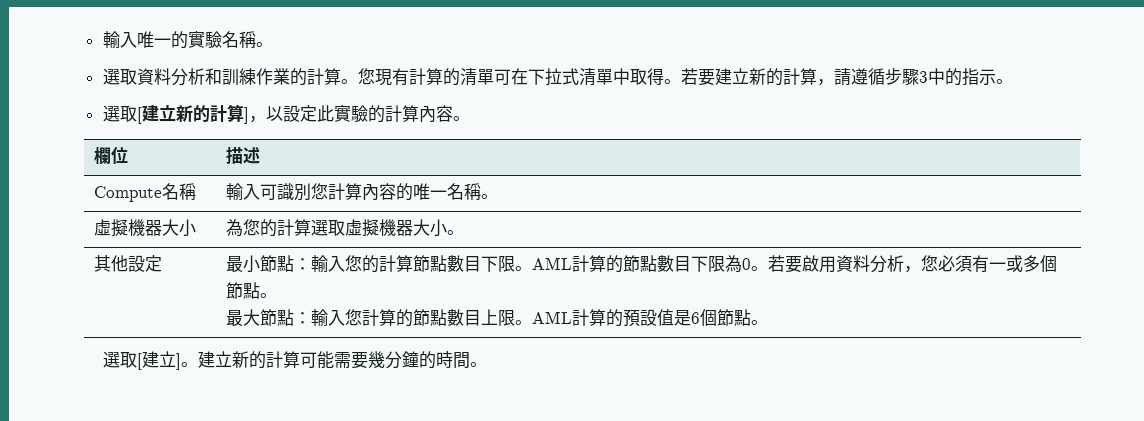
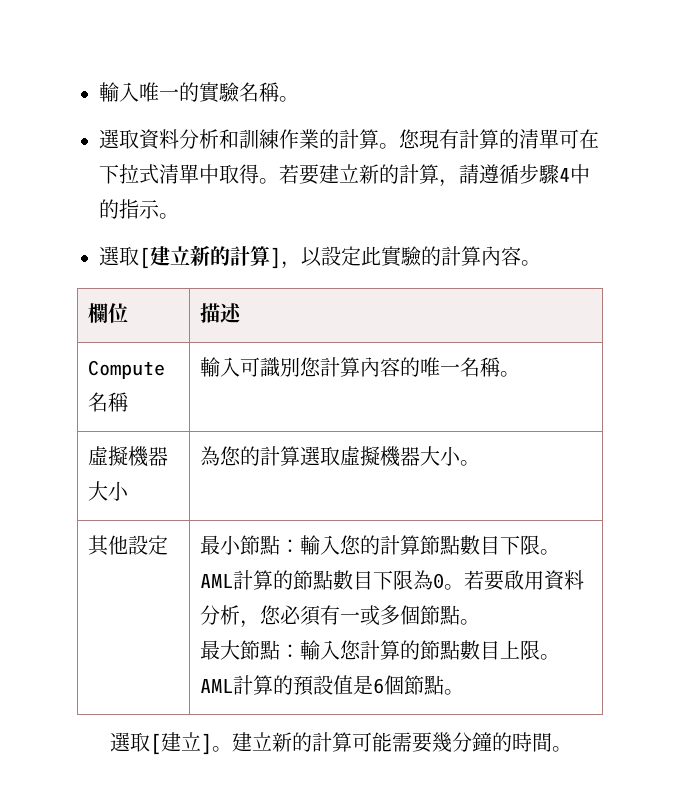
- 若要建立新的計算，請遵循步驟3中的指示。
+ 若要建立新的計算，請遵循步驟4中的指示。

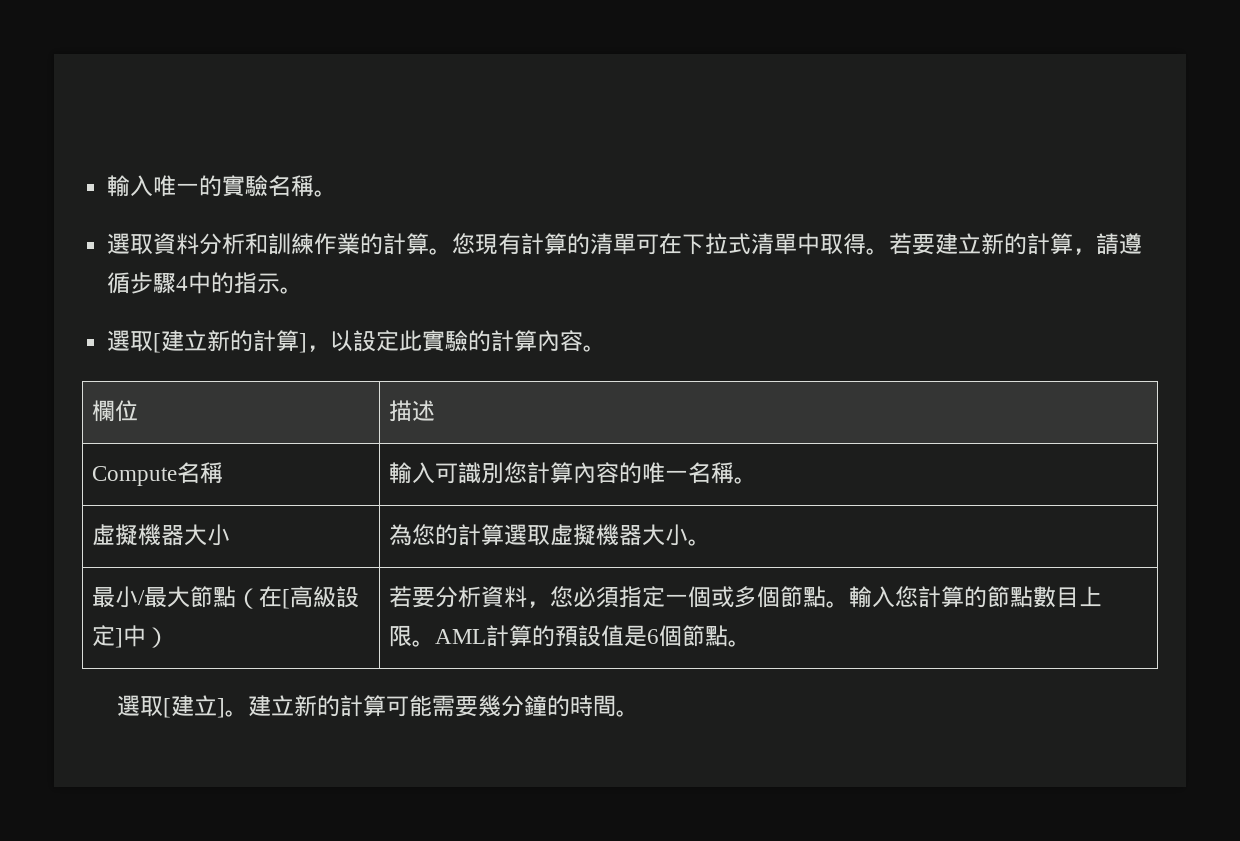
- 其他設定 | 最小節點：輸入您的計算節點數目下限。AML計算的節點數目下限為0。若要啟用資料分析，您必須有一或多個節點。
- 最大節點：輸入您計算的節點數目上限。
+ 最小/最大節點（在[高級設定]中） | 若要分析資料，您必須指定一個或多個節點。輸入您計算的節點數目上限。

